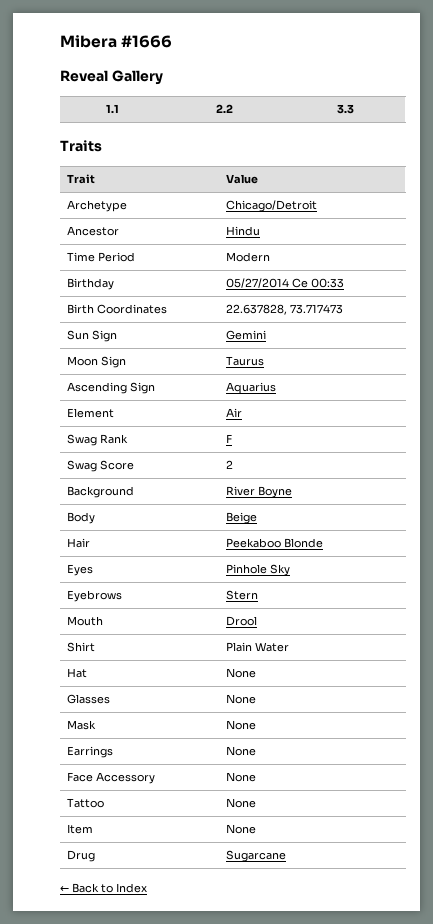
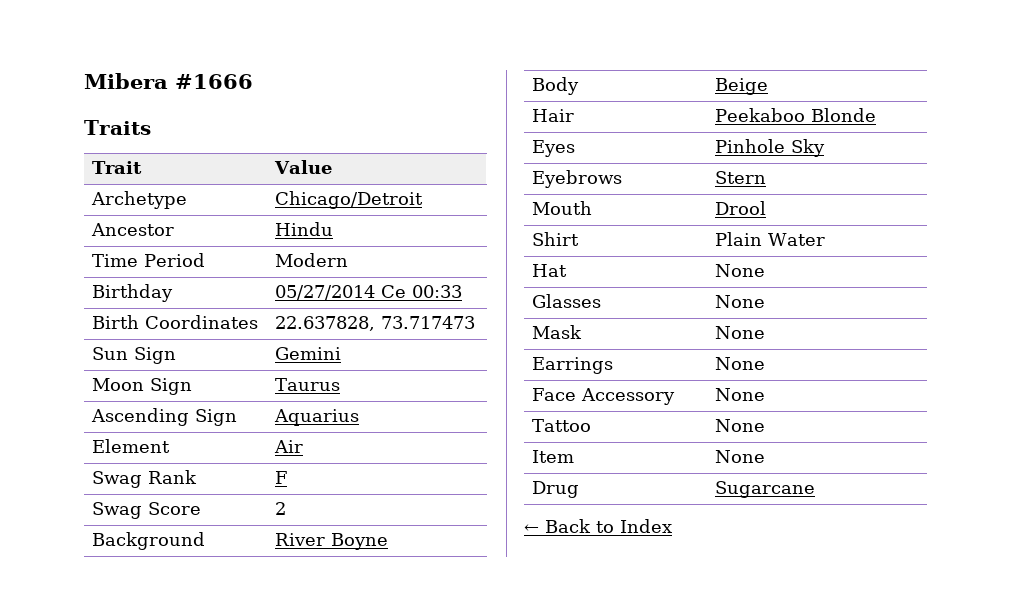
- Reveal Gallery
- 1.1 | 2.2 | 3.3

